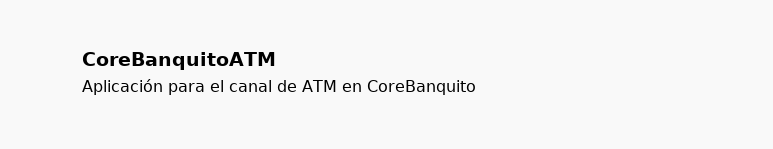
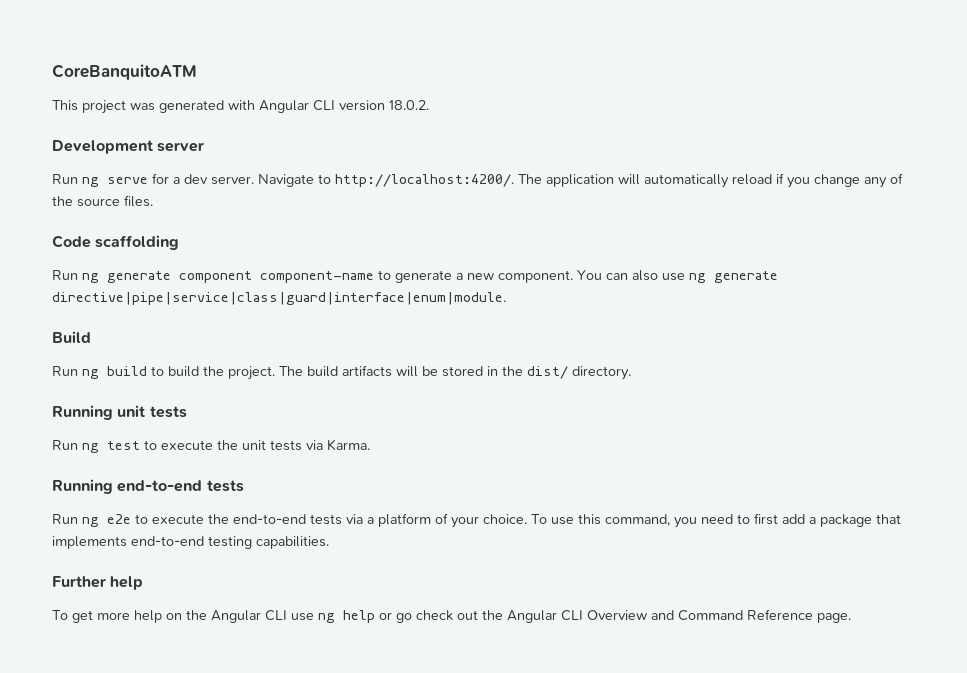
- Aplicación para el canal de ATM en CoreBanquito
+ This project was generated with Angular CLI version 18.0.2.
+ Development server
+ Run ng serve for a dev server. Navigate to http://localhost:4200/. The application will automatically reload if you change any of the source files.
+ Code scaffolding
+ Run ng generate component component-name to generate a new component. You can also use ng generate directive|pipe|service|class|guard|interface|enum|module.
+ Build
+ Run ng build to build the project. The build artifacts will be stored in the dist/ directory.
+ Running unit tests
+ Run ng test to execute the unit tests via Karma.
+ Running end-to-end tests
+ Run ng e2e to execute the end-to-end tests via a platform of your choice. To use this command, you need to first add a package that implements end-to-end testing capabilities.
+ Further help
+ To get more help on the Angular CLI use ng help or go check out the Angular CLI Overview and Command Reference page.

